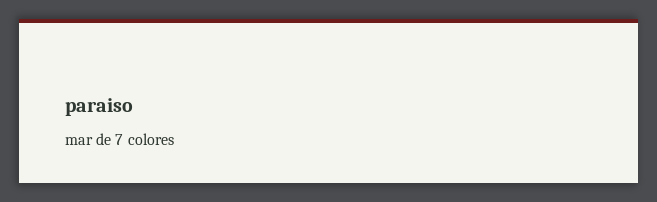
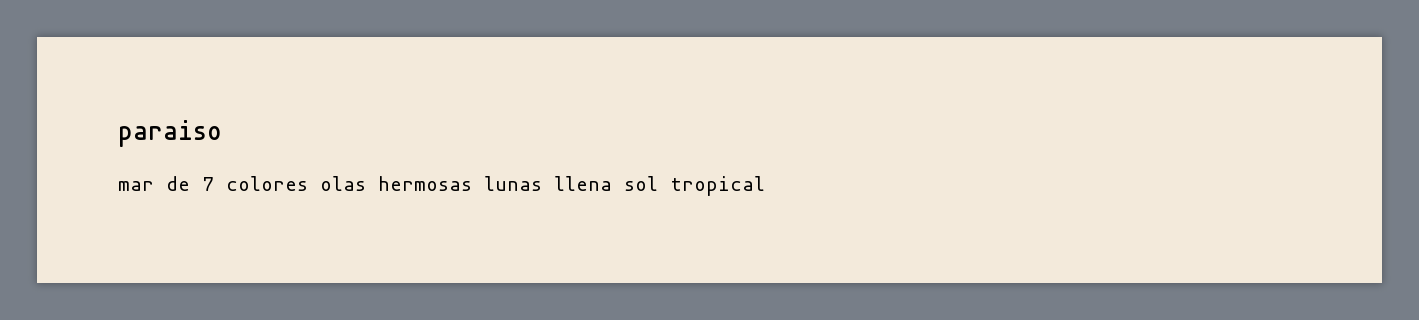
- mar de 7 colores
+ mar de 7 colores olas hermosas lunas llena sol tropical

